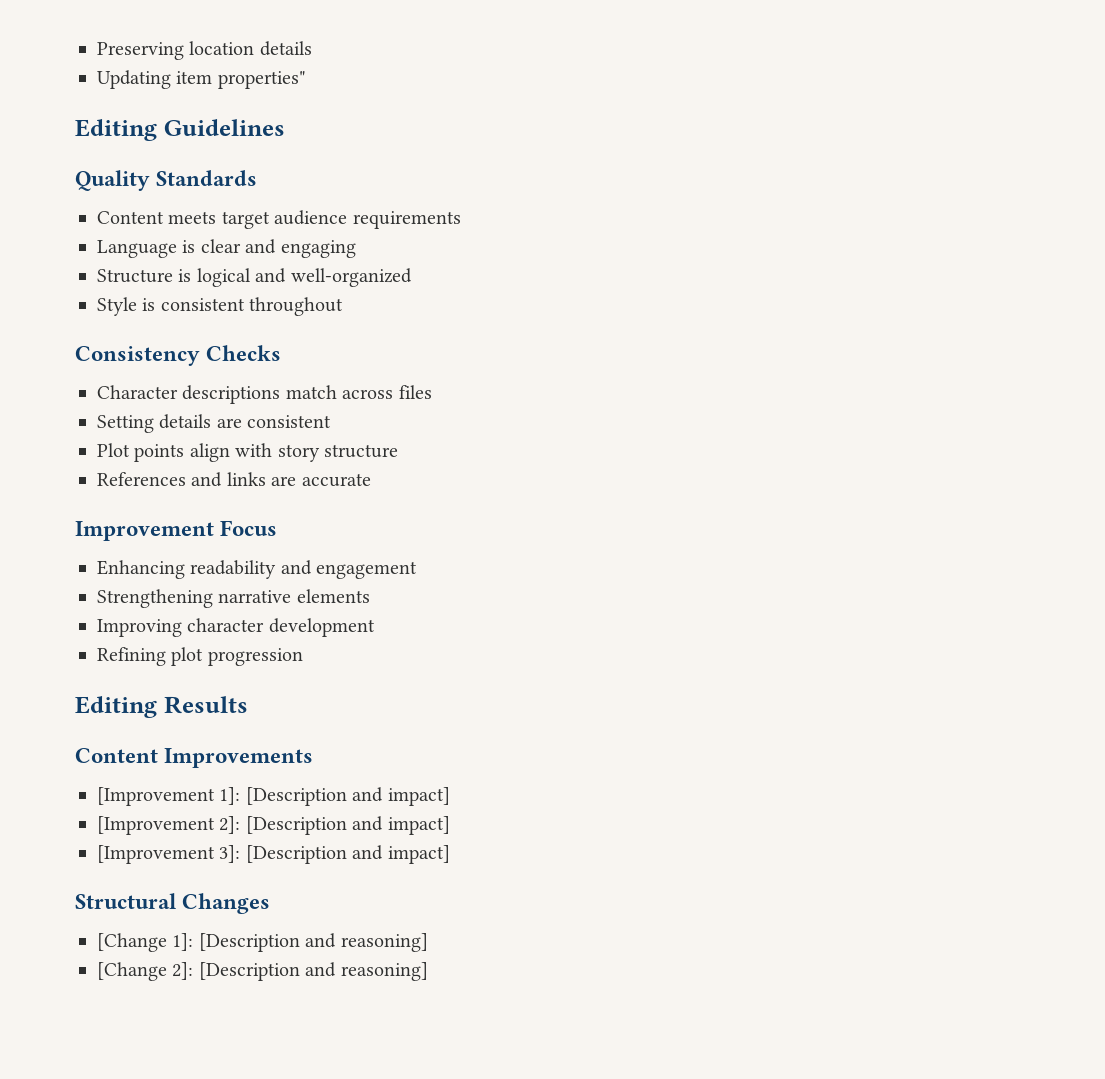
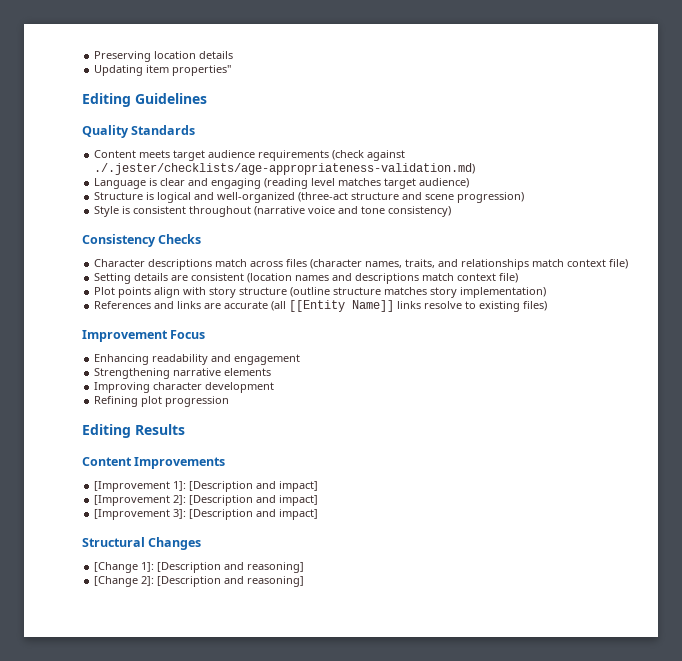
- Content meets target audience requirements
+ Content meets target audience requirements (check against ./.jester/checklists/age-appropriateness-validation.md)
- Language is clear and engaging
+ Language is clear and engaging (reading level matches target audience)
- Structure is logical and well-organized
+ Structure is logical and well-organized (three-act structure and scene progression)
- Style is consistent throughout
+ Style is consistent throughout (narrative voice and tone consistency)
- Character descriptions match across files
- Setting details are consistent
+ Character descriptions match across files (character names, traits, and relationships match context file)
+ Setting details are consistent (location names and descriptions match context file)
- Plot points align with story structure
+ Plot points align with story structure (outline structure matches story implementation)
- References and links are accurate
+ References and links are accurate (all [[Entity Name]] links resolve to existing files)

